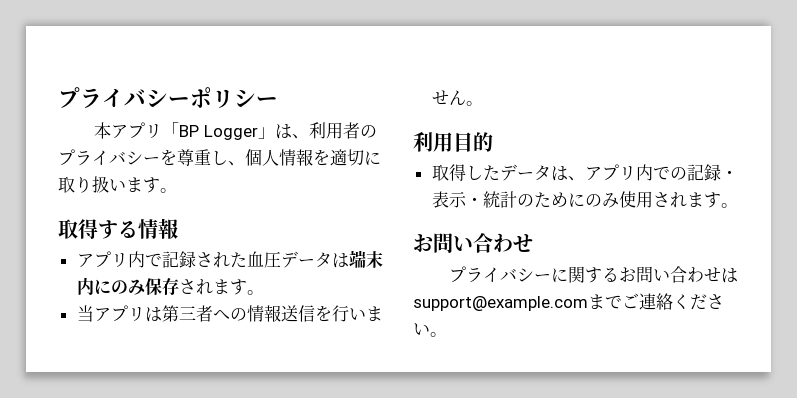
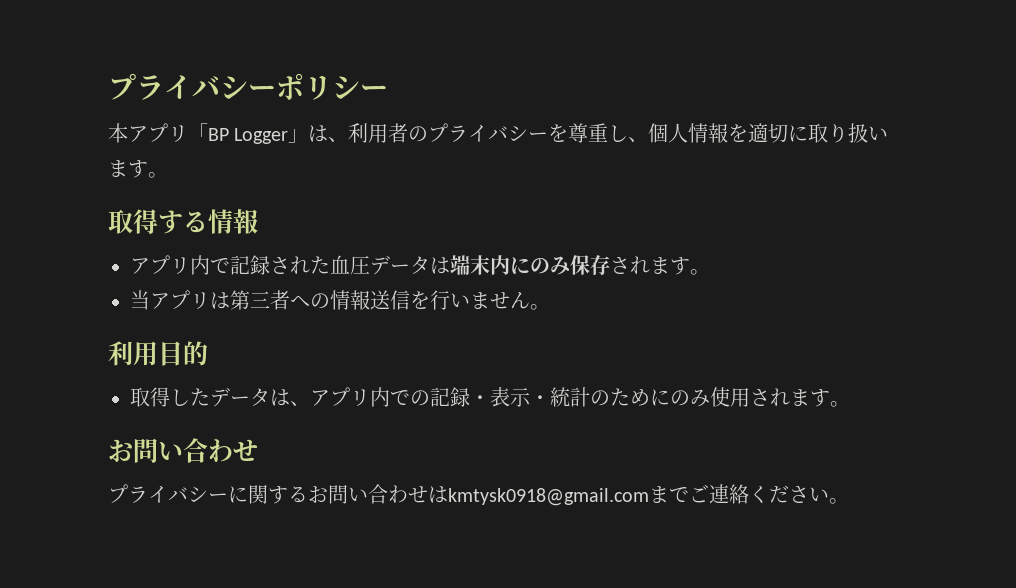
- プライバシーに関するお問い合わせはsupport@example.comまでご連絡ください。
+ プライバシーに関するお問い合わせはkmtysk0918@gmail.comまでご連絡ください。

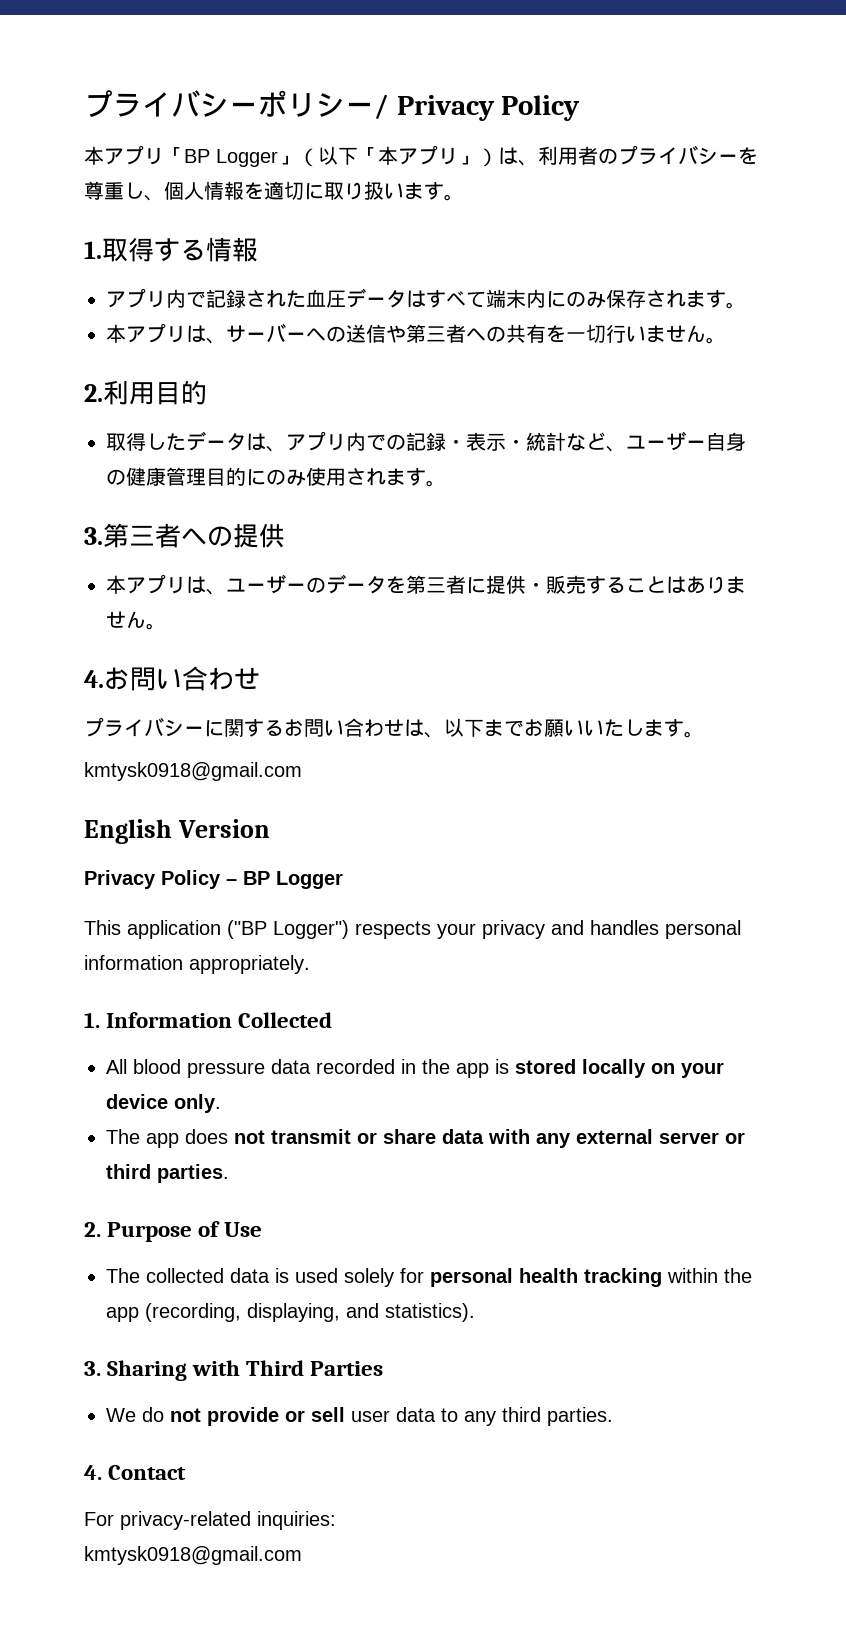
- プライバシーポリシー
+ プライバシーポリシー/ Privacy Policy
- 本アプリ「BP Logger」は、利用者のプライバシーを尊重し、個人情報を適切に取り扱います。
+ 本アプリ「BP Logger」（以下「本アプリ」）は、利用者のプライバシーを尊重し、個人情報を適切に取り扱います。
- 取得する情報
+ 1.取得する情報
- アプリ内で記録された血圧データは端末内にのみ保存されます。
+ アプリ内で記録された血圧データはすべて端末内にのみ保存されます。
- 当アプリは第三者への情報送信を行いません。
+ 本アプリは、サーバーへの送信や第三者への共有を一切行いません。
- 利用目的
+ 2.利用目的
- 取得したデータは、アプリ内での記録・表示・統計のためにのみ使用されます。
- お問い合わせ
+ 取得したデータは、アプリ内での記録・表示・統計など、ユーザー自身の健康管理目的にのみ使用されます。
+ 3.第三者への提供
+ 本アプリは、ユーザーのデータを第三者に提供・販売することはありません。
+ 4.お問い合わせ
- プライバシーに関するお問い合わせはkmtysk0918@gmail.comまでご連絡ください。
+ プライバシーに関するお問い合わせは、以下までお願いいたします。
+ kmtysk0918@gmail.com
+ English Version
+ Privacy Policy – BP Logger
+ This application ("BP Logger") respects your privacy and handles personal information appropriately.
+ 1. Information Collected
+ All blood pressure data recorded in the app is stored locally on your device only.
+ The app does not transmit or share data with any external server or third parties.
+ 2. Purpose of Use
+ The collected data is used solely for personal health tracking within the app (recording, displaying, and statistics).
+ 3. Sharing with Third Parties
+ We do not provide or sell user data to any third parties.
+ 4. Contact
+ For privacy-related inquiries:
+ kmtysk0918@gmail.com

